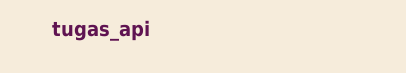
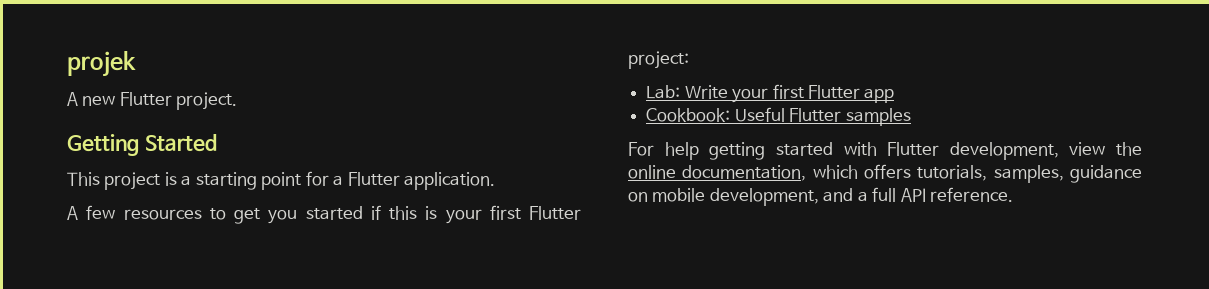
- tugas_api
+ projek
+ A new Flutter project.
+ Getting Started
+ This project is a starting point for a Flutter application.
+ A few resources to get you started if this is your first Flutter project:
+ Lab: Write your first Flutter app
+ Cookbook: Useful Flutter samples
+ For help getting started with Flutter development, view the online documentation, which offers tutorials, samples, guidance on mobile development, and a full API reference.

